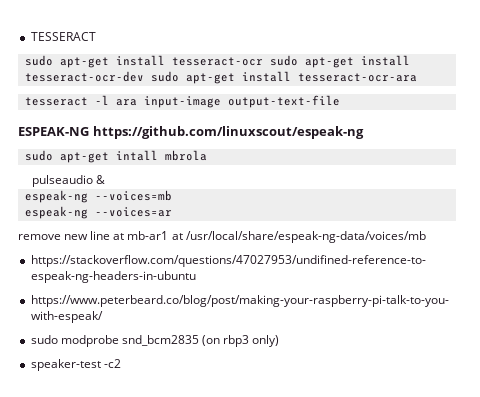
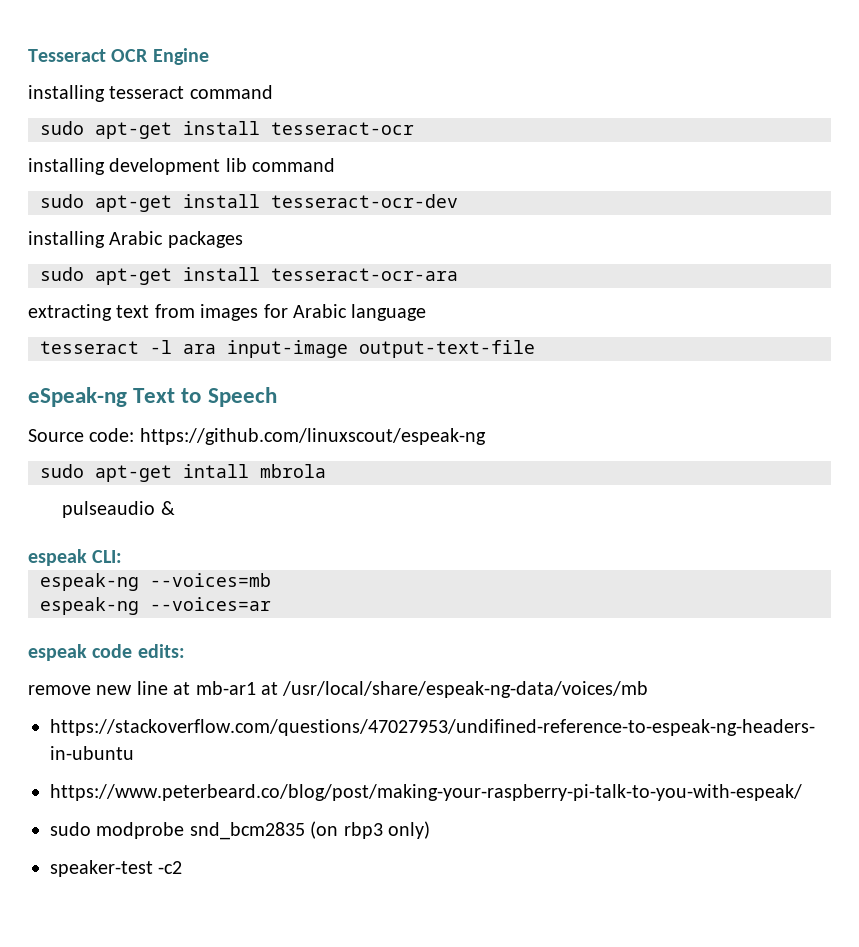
- TESSERACT
+ Tesseract OCR Engine
+ installing tesseract command
- sudo apt-get install tesseract-ocr sudo apt-get install tesseract-ocr-dev sudo apt-get install tesseract-ocr-ara
+ sudo apt-get install tesseract-ocr
+ installing development lib command
+ sudo apt-get install tesseract-ocr-dev
+ installing Arabic packages
+ sudo apt-get install tesseract-ocr-ara
+ extracting text from images for Arabic language
- ESPEAK-NG https://github.com/linuxscout/espeak-ng
+ eSpeak-ng Text to Speech
+ Source code: https://github.com/linuxscout/espeak-ng
+ espeak CLI:
+ espeak code edits:

